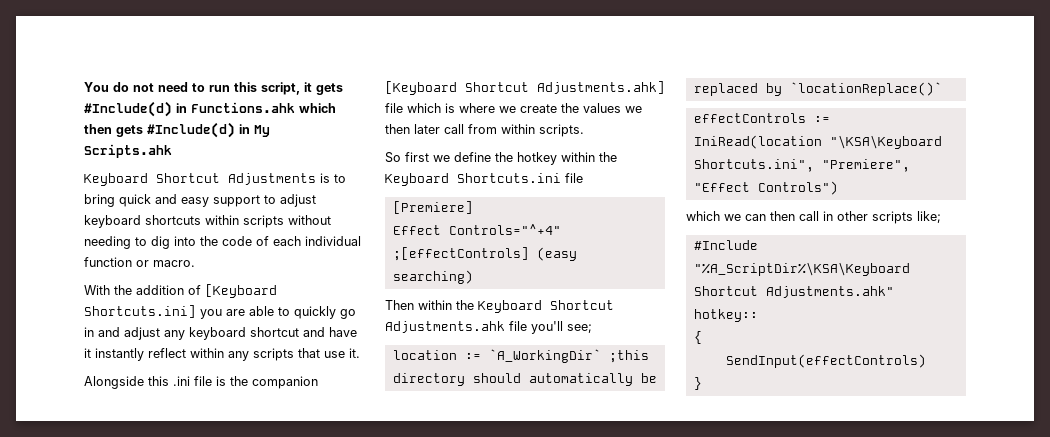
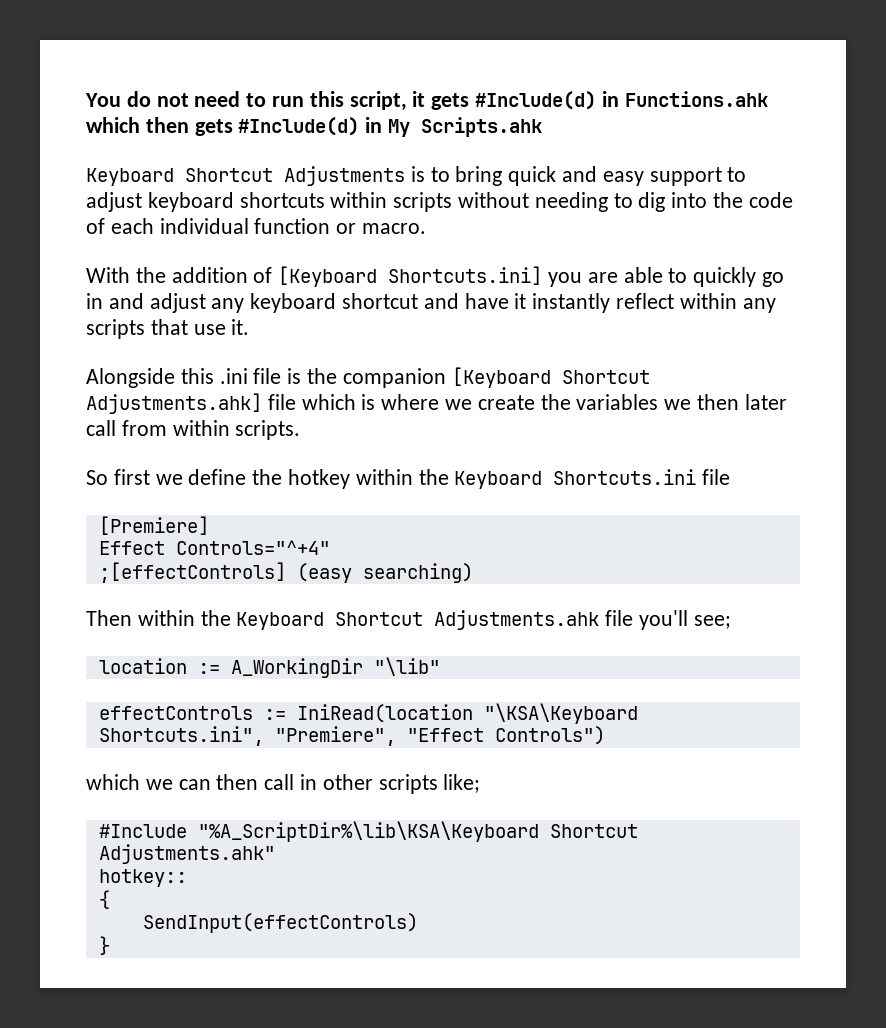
- Alongside this .ini file is the companion [Keyboard Shortcut Adjustments.ahk] file which is where we create the values we then later call from within scripts.
+ Alongside this .ini file is the companion [Keyboard Shortcut Adjustments.ahk] file which is where we create the variables we then later call from within scripts.
- location := `A_WorkingDir` ;this directory should automatically be replaced by `locationReplace()`
+ location := A_WorkingDir "\lib"
- #Include "%A_ScriptDir%\KSA\Keyboard Shortcut Adjustments.ahk"
+ #Include "%A_ScriptDir%\lib\KSA\Keyboard Shortcut Adjustments.ahk"

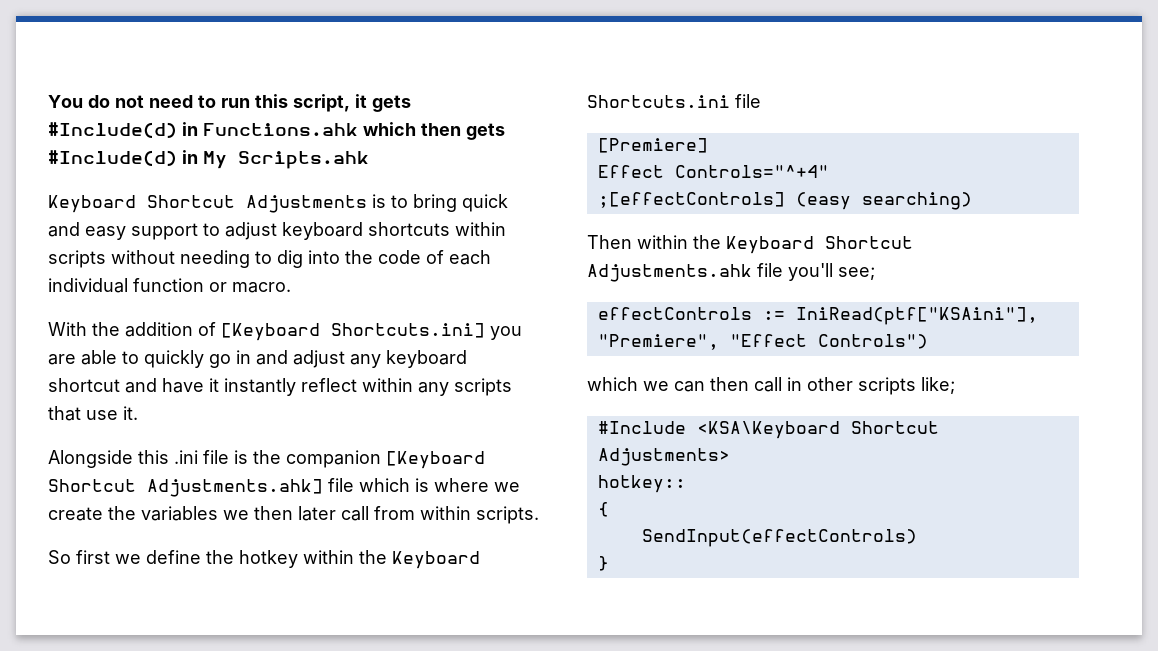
- location := A_WorkingDir "\lib"
- effectControls := IniRead(location "\KSA\Keyboard Shortcuts.ini", "Premiere", "Effect Controls")
+ effectControls := IniRead(ptf["KSAini"], "Premiere", "Effect Controls")
- #Include "%A_ScriptDir%\lib\KSA\Keyboard Shortcut Adjustments.ahk"
+ #Include <KSA\Keyboard Shortcut Adjustments>

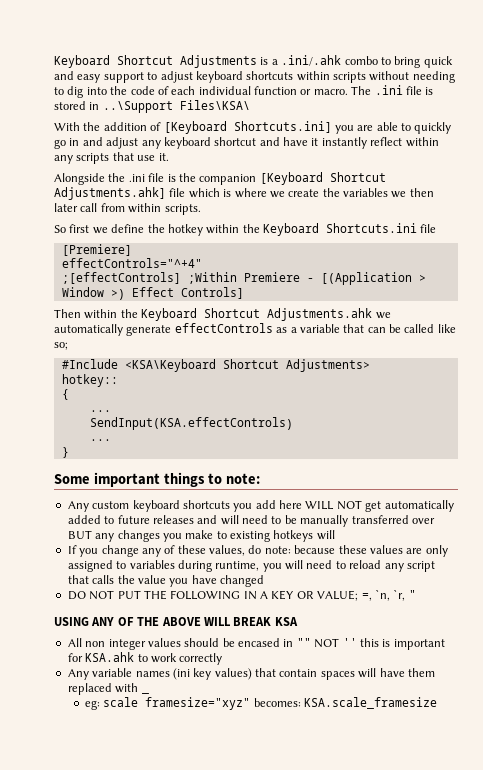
- You do not need to run this script, it gets #Include(d) in Functions.ahk which then gets #Include(d) in My Scripts.ahk
- Keyboard Shortcut Adjustments is to bring quick and easy support to adjust keyboard shortcuts within scripts without needing to dig into the code of each individual function or macro.
+ Keyboard Shortcut Adjustments is a .ini/.ahk combo to bring quick and easy support to adjust keyboard shortcuts within scripts without needing to dig into the code of each individual function or macro. The .ini file is stored in ..\Support Files\KSA\
- Alongside this .ini file is the companion [Keyboard Shortcut Adjustments.ahk] file which is where we create the variables we then later call from within scripts.
+ Alongside the .ini file is the companion [Keyboard Shortcut Adjustments.ahk] file which is where we create the variables we then later call from within scripts.
- Effect Controls="^+4"
+ effectControls="^+4"
- ;[effectControls] (easy searching)
+ ;[effectControls] ;Within Premiere - [(Application > Window >) Effect Controls]
- Then within the Keyboard Shortcut Adjustments.ahk file you'll see;
- effectControls := IniRead(ptf["KSAini"], "Premiere", "Effect Controls")
- which we can then call in other scripts like;
+ Then within the Keyboard Shortcut Adjustments.ahk we automatically generate effectControls as a variable that can be called like so;
  {
- SendInput(effectControls)
+ ...
+ SendInput(KSA.effectControls)
+ ...
  }
+ Some important things to note:
+ Any custom keyboard shortcuts you add here WILL NOT get automatically added to future releases and will need to be manually transferred over BUT any changes you make to existing hotkeys will
+ If you change any of these values, do note: because these values are only assigned to variables during runtime, you will need to reload any script that calls the value you have changed
+ DO NOT PUT THE FOLLOWING IN A KEY OR VALUE; =, `n, `r, "
+ USING ANY OF THE ABOVE WILL BREAK KSA
+ All non integer values should be encased in "" NOT '' this is important for KSA.ahk to work correctly
+ Any variable names (ini key values) that contain spaces will have them replaced with _
+ eg: scale framesize="xyz" becomes: KSA.scale_framesize

